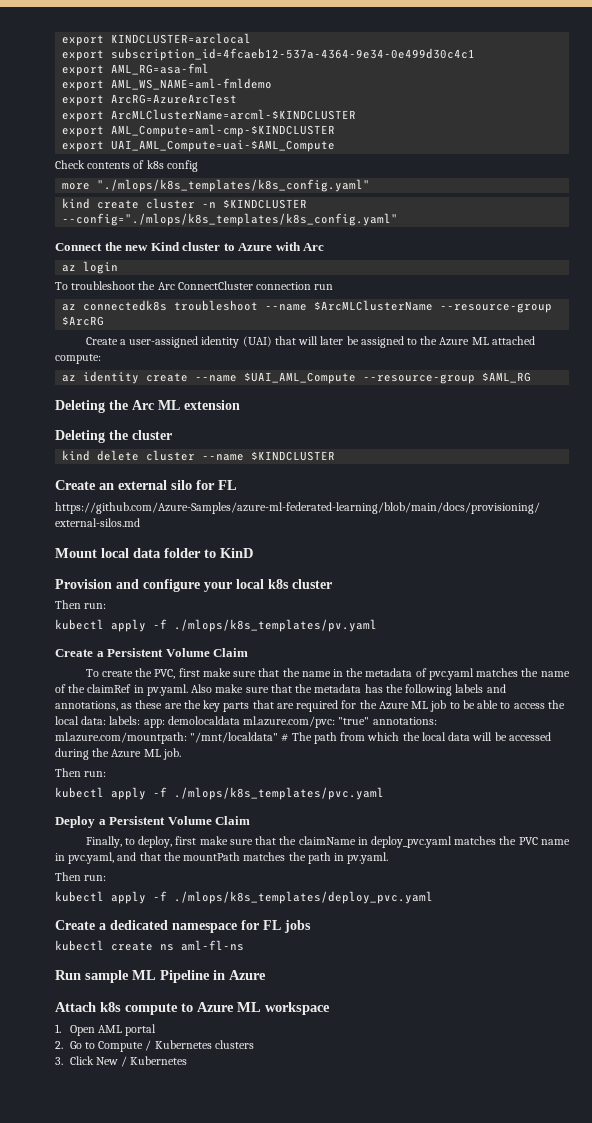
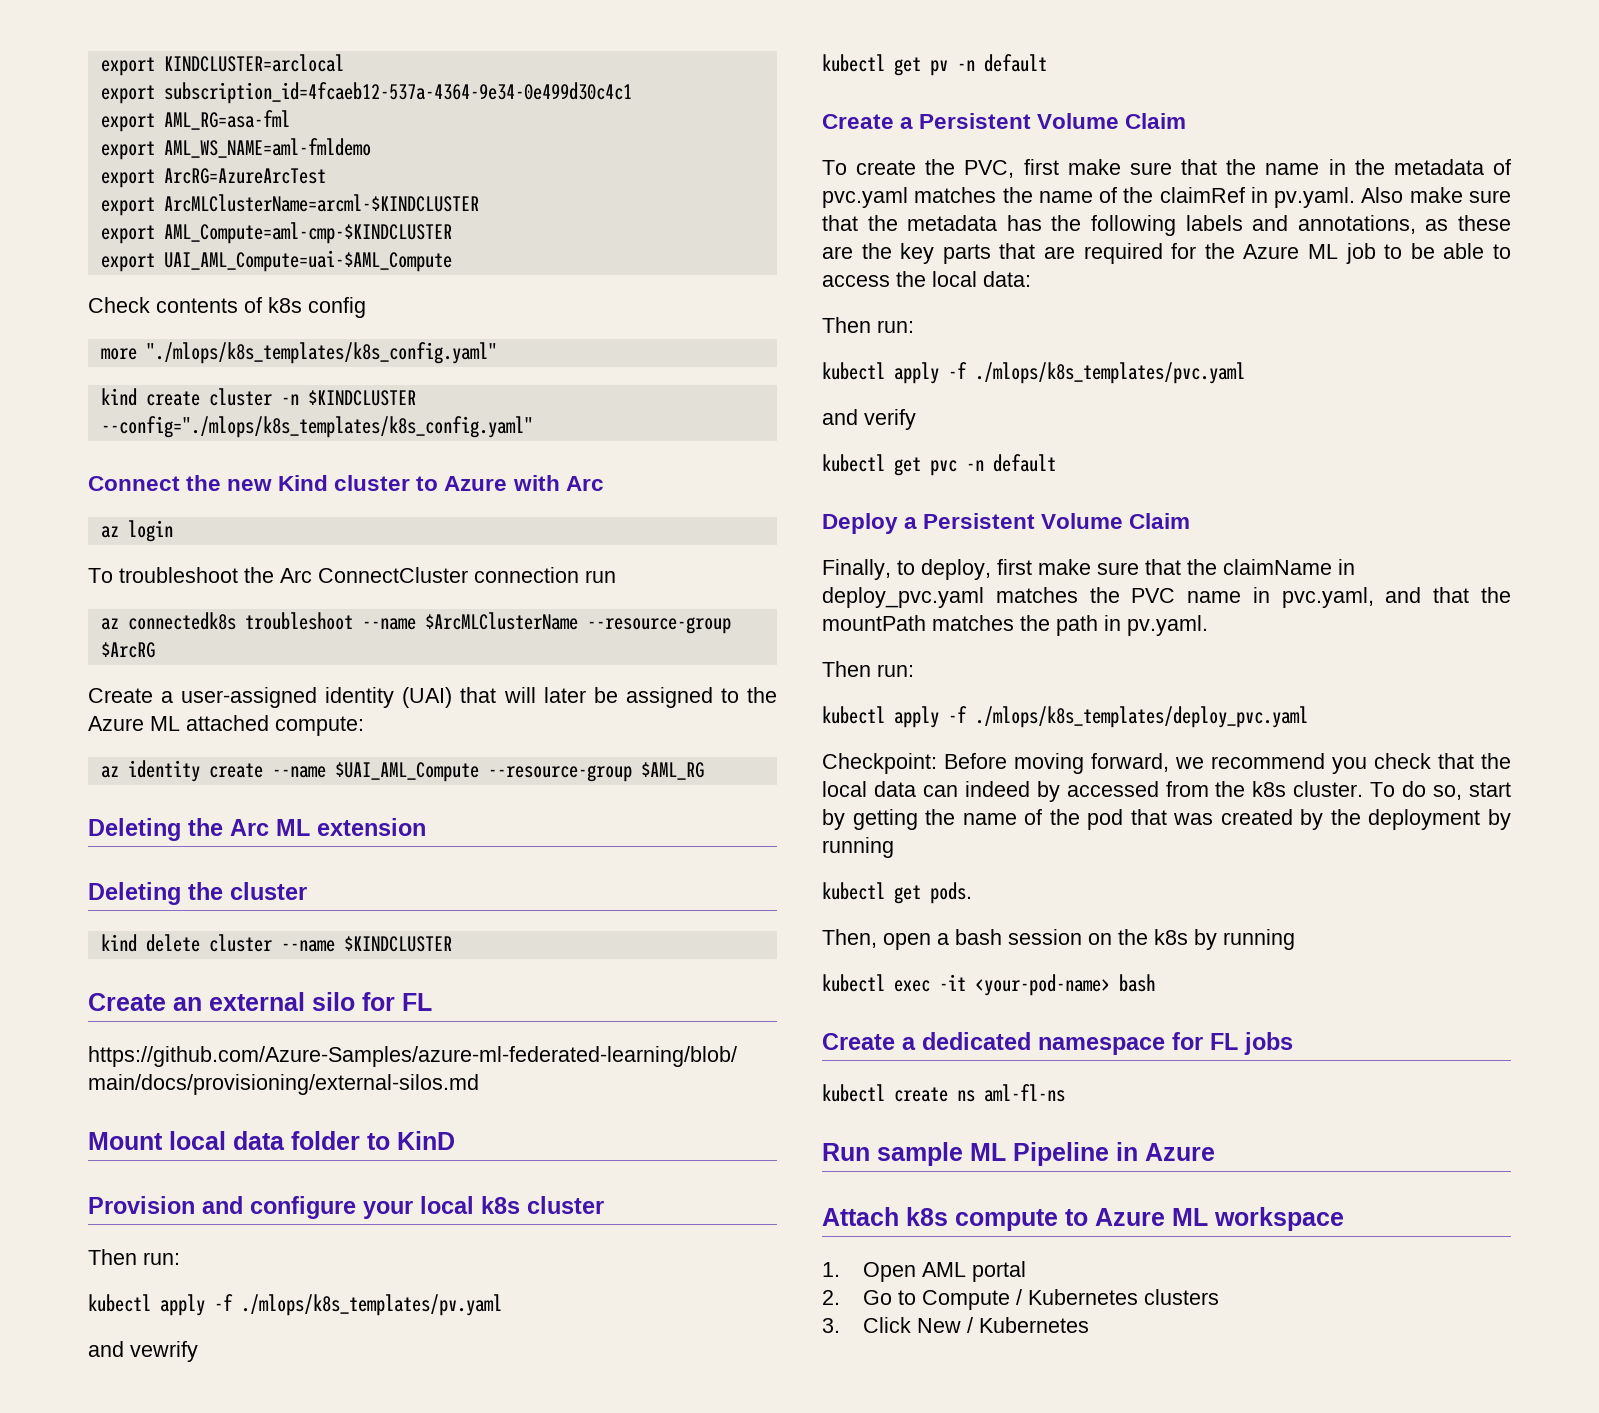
+ and vewrify
+ kubectl get pv -n default
- To create the PVC, first make sure that the name in the metadata of pvc.yaml matches the name of the claimRef in pv.yaml. Also make sure that the metadata has the following labels and annotations, as these are the key parts that are required for the Azure ML job to be able to access the local data: labels: app: demolocaldata ml.azure.com/pvc: "true" annotations: ml.azure.com/mountpath: "/mnt/localdata" # The path from which the local data will be accessed during the Azure ML job.
+ To create the PVC, first make sure that the name in the metadata of pvc.yaml matches the name of the claimRef in pv.yaml. Also make sure that the metadata has the following labels and annotations, as these are the key parts that are required for the Azure ML job to be able to access the local data:
+ and verify
+ kubectl get pvc -n default
+ Checkpoint: Before moving forward, we recommend you check that the local data can indeed by accessed from the k8s cluster. To do so, start by getting the name of the pod that was created by the deployment by running
+ kubectl get pods.
+ Then, open a bash session on the k8s by running
+ kubectl exec -it <your-pod-name> bash

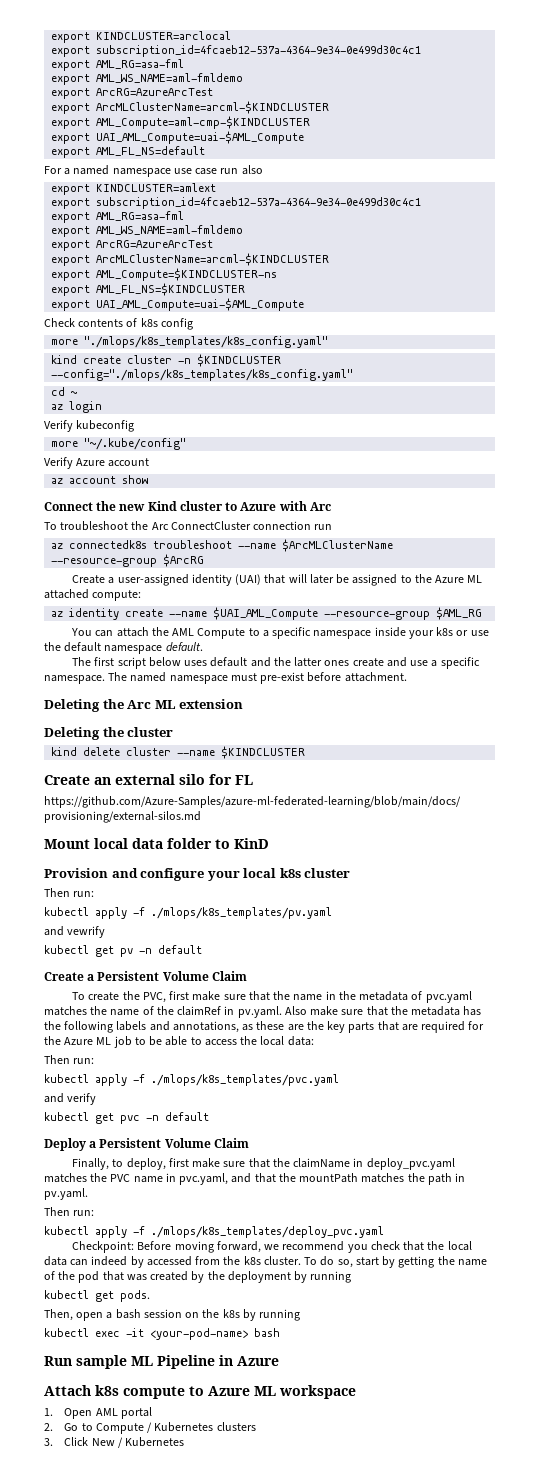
+ export AML_FL_NS=default
+ For a named namespace use case run also
+ export KINDCLUSTER=amlext
+ export subscription_id=4fcaeb12-537a-4364-9e34-0e499d30c4c1
+ export AML_RG=asa-fml
+ export AML_WS_NAME=aml-fmldemo
+ export ArcRG=AzureArcTest
+ export ArcMLClusterName=arcml-$KINDCLUSTER
+ export AML_Compute=$KINDCLUSTER-ns
+ export AML_FL_NS=$KINDCLUSTER
+ export UAI_AML_Compute=uai-$AML_Compute
+ cd ~
+ az login
+ Verify kubeconfig
+ more "~/.kube/config"
+ Verify Azure account
+ az account show
- az login
+ You can attach the AML Compute to a specific namespace inside your k8s or use the default namespace default.
+ The first script below uses default and the latter ones create and use a specific namespace. The named namespace must pre-exist before attachment.
- Create a dedicated namespace for FL jobs
- kubectl create ns aml-fl-ns

